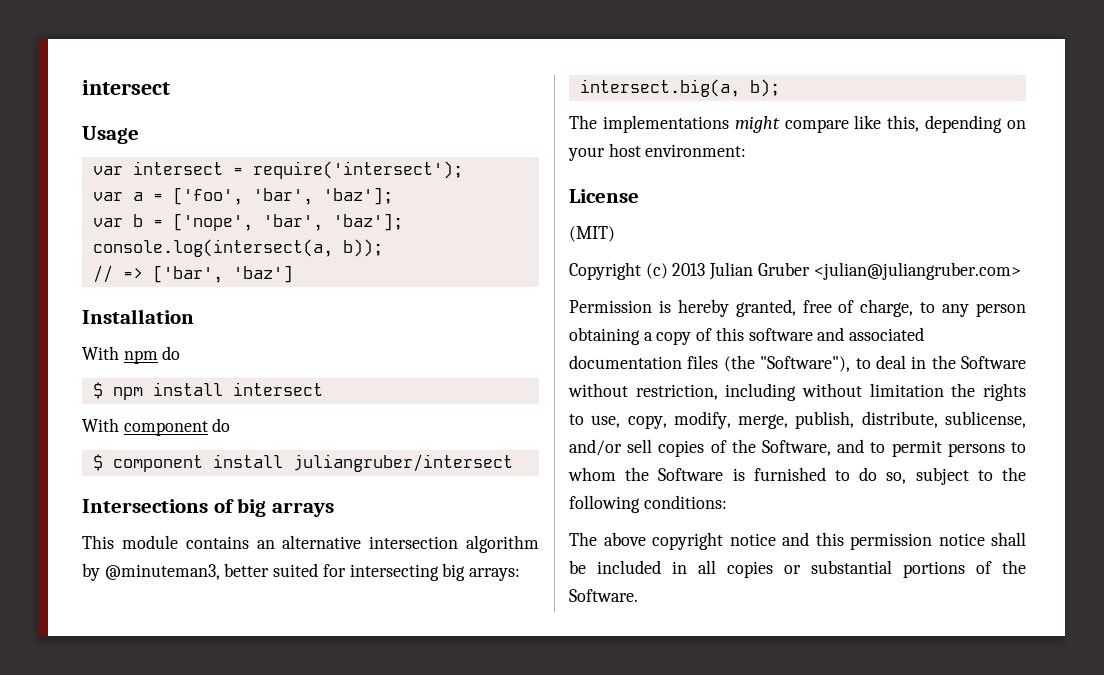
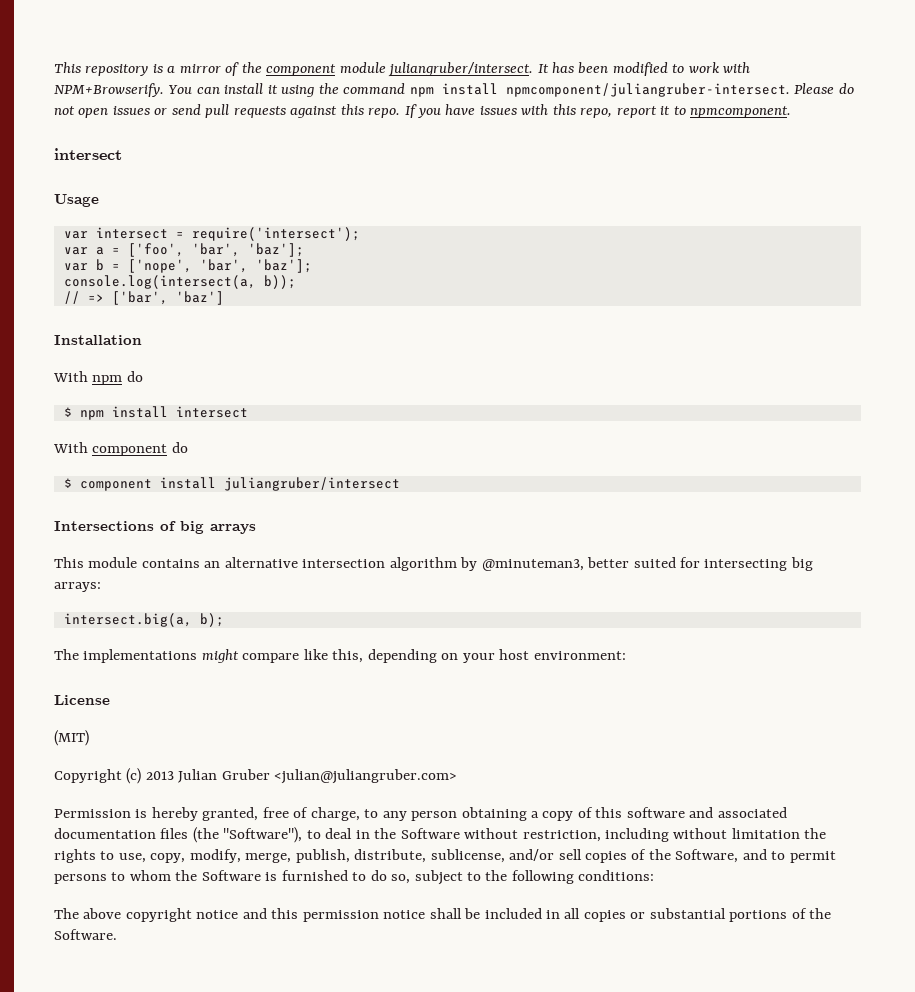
+ This repository is a mirror of the component module juliangruber/intersect. It has been modified to work with NPM+Browserify. You can install it using the command npm install npmcomponent/juliangruber-intersect. Please do not open issues or send pull requests against this repo. If you have issues with this repo, report it to npmcomponent.

